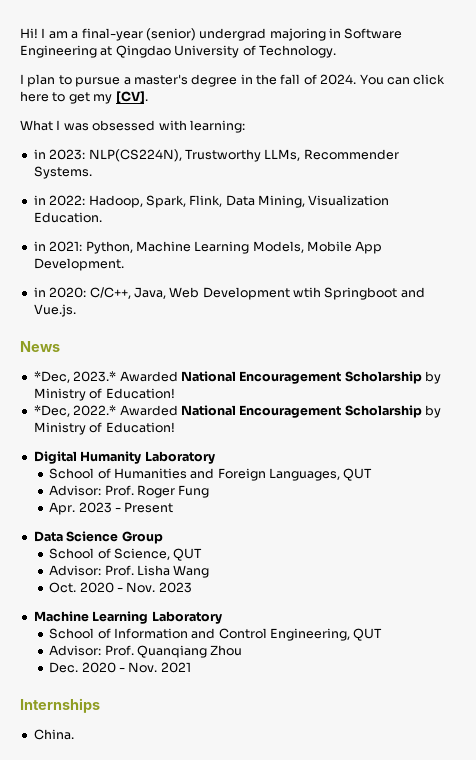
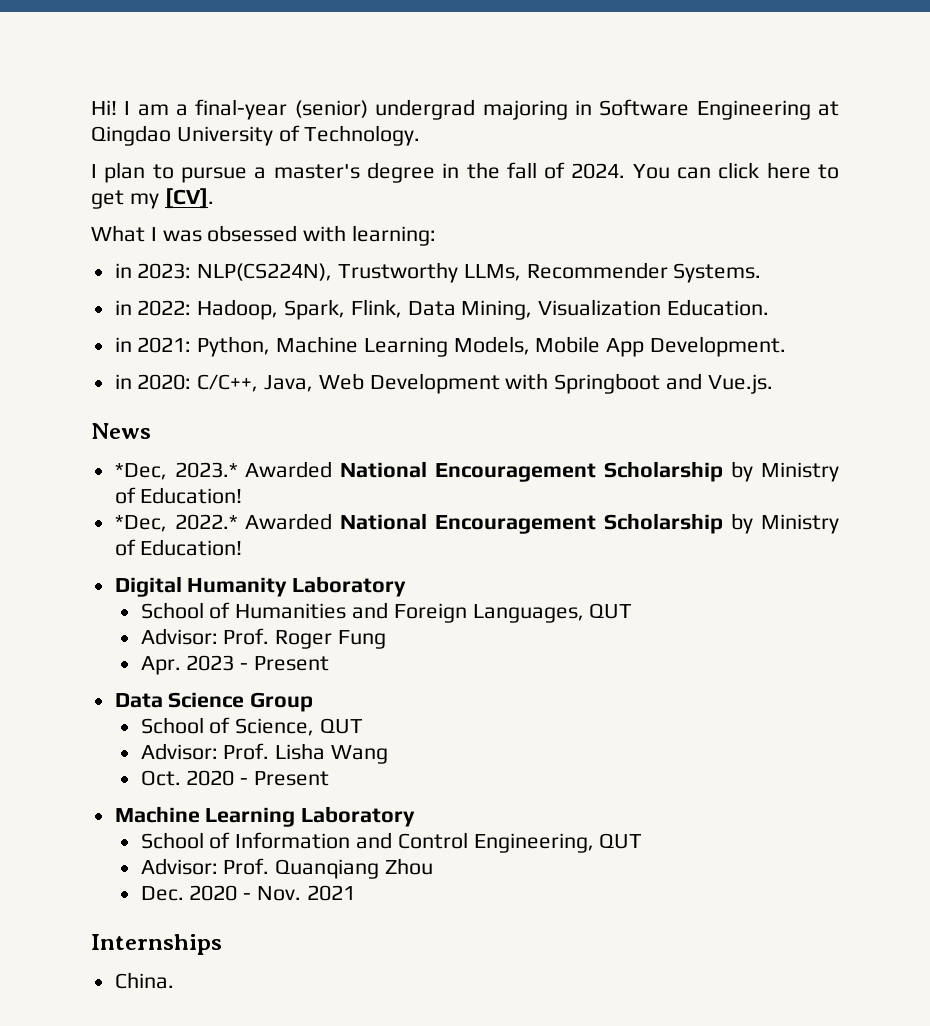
- in 2020: C/C++, Java, Web Development wtih Springboot and Vue.js.
+ in 2020: C/C++, Java, Web Development with Springboot and Vue.js.
- Oct. 2020 - Nov. 2023
+ Oct. 2020 - Present

